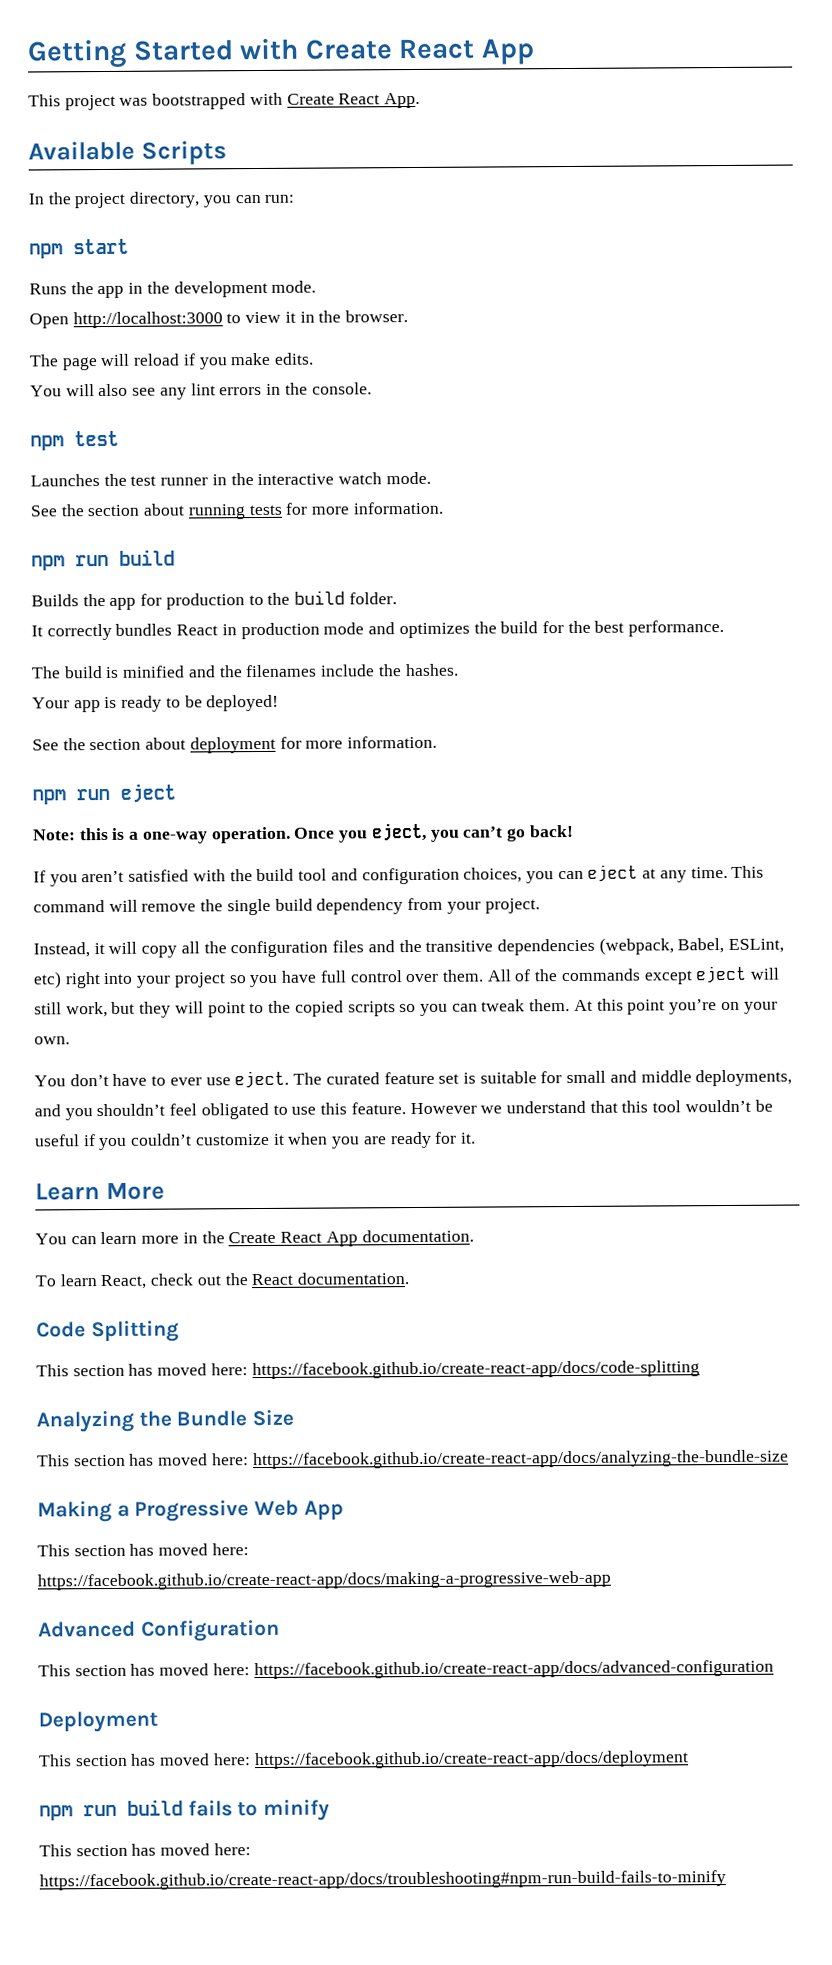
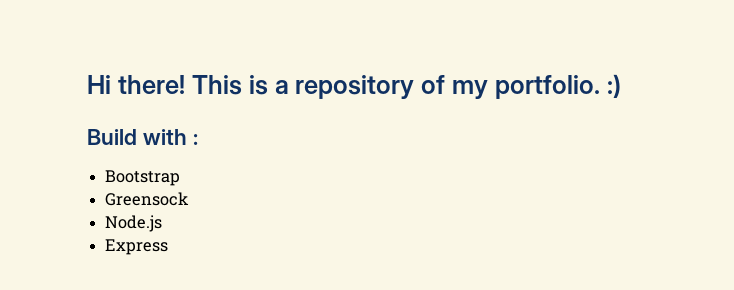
- Getting Started with Create React App
- This project was bootstrapped with Create React App.
- Available Scripts
- In the project directory, you can run:
- npm start
- Runs the app in the development mode.
- Open http://localhost:3000 to view it in the browser.
- The page will reload if you make edits.
- You will also see any lint errors in the console.
- npm test
- Launches the test runner in the interactive watch mode.
- See the section about running tests for more information.
- npm run build
- Builds the app for production to the build folder.
- It correctly bundles React in production mode and optimizes the build for the best performance.
- The build is minified and the filenames include the hashes.
- Your app is ready to be deployed!
- See the section about deployment for more information.
- npm run eject
- Note: this is a one-way operation. Once you eject, you can’t go back!
- If you aren’t satisfied with the build tool and configuration choices, you can eject at any time. This command will remove the single build dependency from your project.
- Instead, it will copy all the configuration files and the transitive dependencies (webpack, Babel, ESLint, etc) right into your project so you have full control over them. All of the commands except eject will still work, but they will point to the copied scripts so you can tweak them. At this point you’re on your own.
- You don’t have to ever use eject. The curated feature set is suitable for small and middle deployments, and you shouldn’t feel obligated to use this feature. However we understand that this tool wouldn’t be useful if you couldn’t customize it when you are ready for it.
- Learn More
- You can learn more in the Create React App documentation.
- To learn React, check out the React documentation.
- Code Splitting
- This section has moved here: https://facebook.github.io/create-react-app/docs/code-splitting
- Analyzing the Bundle Size
- This section has moved here: https://facebook.github.io/create-react-app/docs/analyzing-the-bundle-size
- Making a Progressive Web App
- This section has moved here: https://facebook.github.io/create-react-app/docs/making-a-progressive-web-app
- Advanced Configuration
- This section has moved here: https://facebook.github.io/create-react-app/docs/advanced-configuration
- Deployment
- This section has moved here: https://facebook.github.io/create-react-app/docs/deployment
- npm run build fails to minify
- This section has moved here: https://facebook.github.io/create-react-app/docs/troubleshooting#npm-run-build-fails-to-minify
+ Hi there! This is a repository of my portfolio. :)
+ Build with :
+ Bootstrap
+ Greensock
+ Node.js
+ Express

